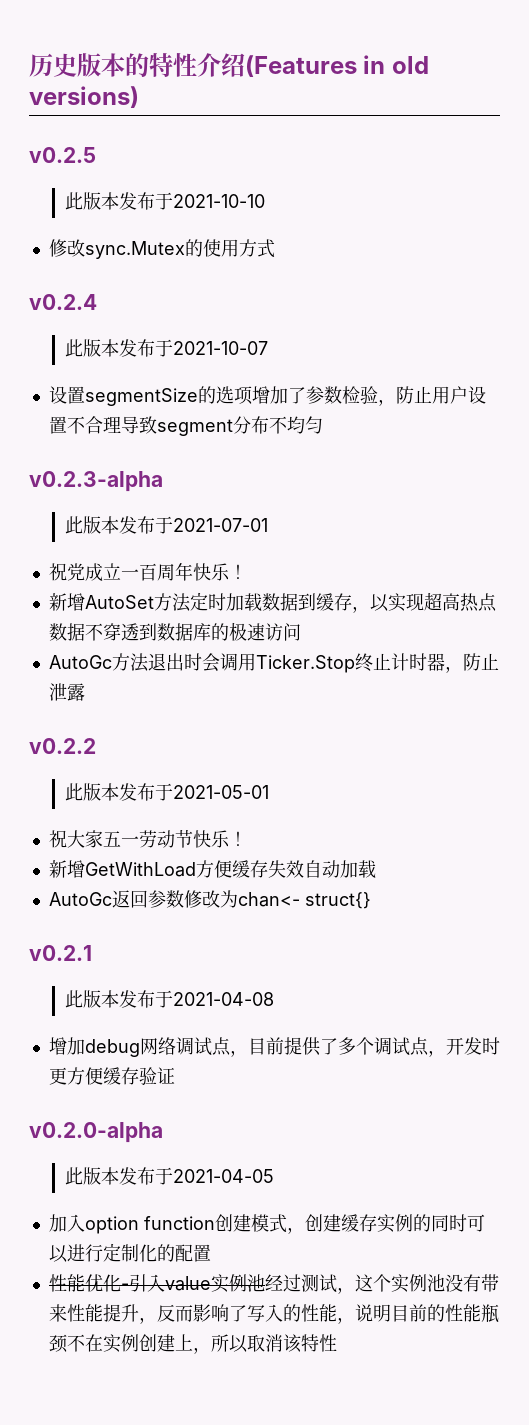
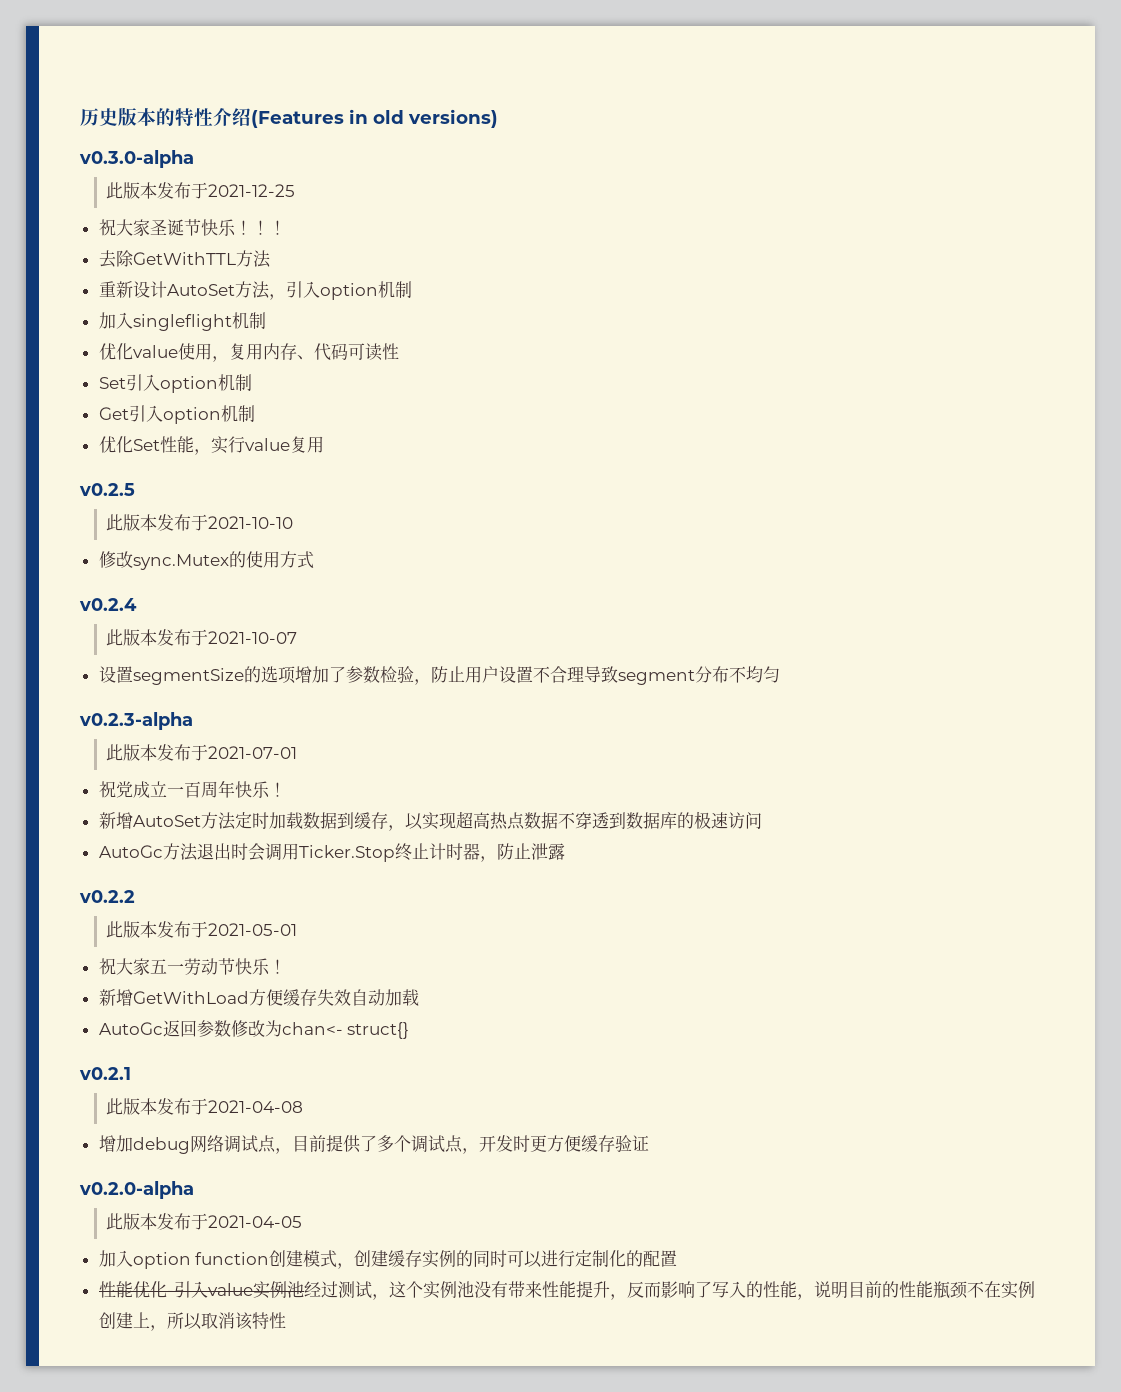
+ v0.3.0-alpha
+ 此版本发布于2021-12-25
+ 祝大家圣诞节快乐！！！
+ 去除GetWithTTL方法
+ 重新设计AutoSet方法，引入option机制
+ 加入singleflight机制
+ 优化value使用，复用内存、代码可读性
+ Set引入option机制
+ Get引入option机制
+ 优化Set性能，实行value复用

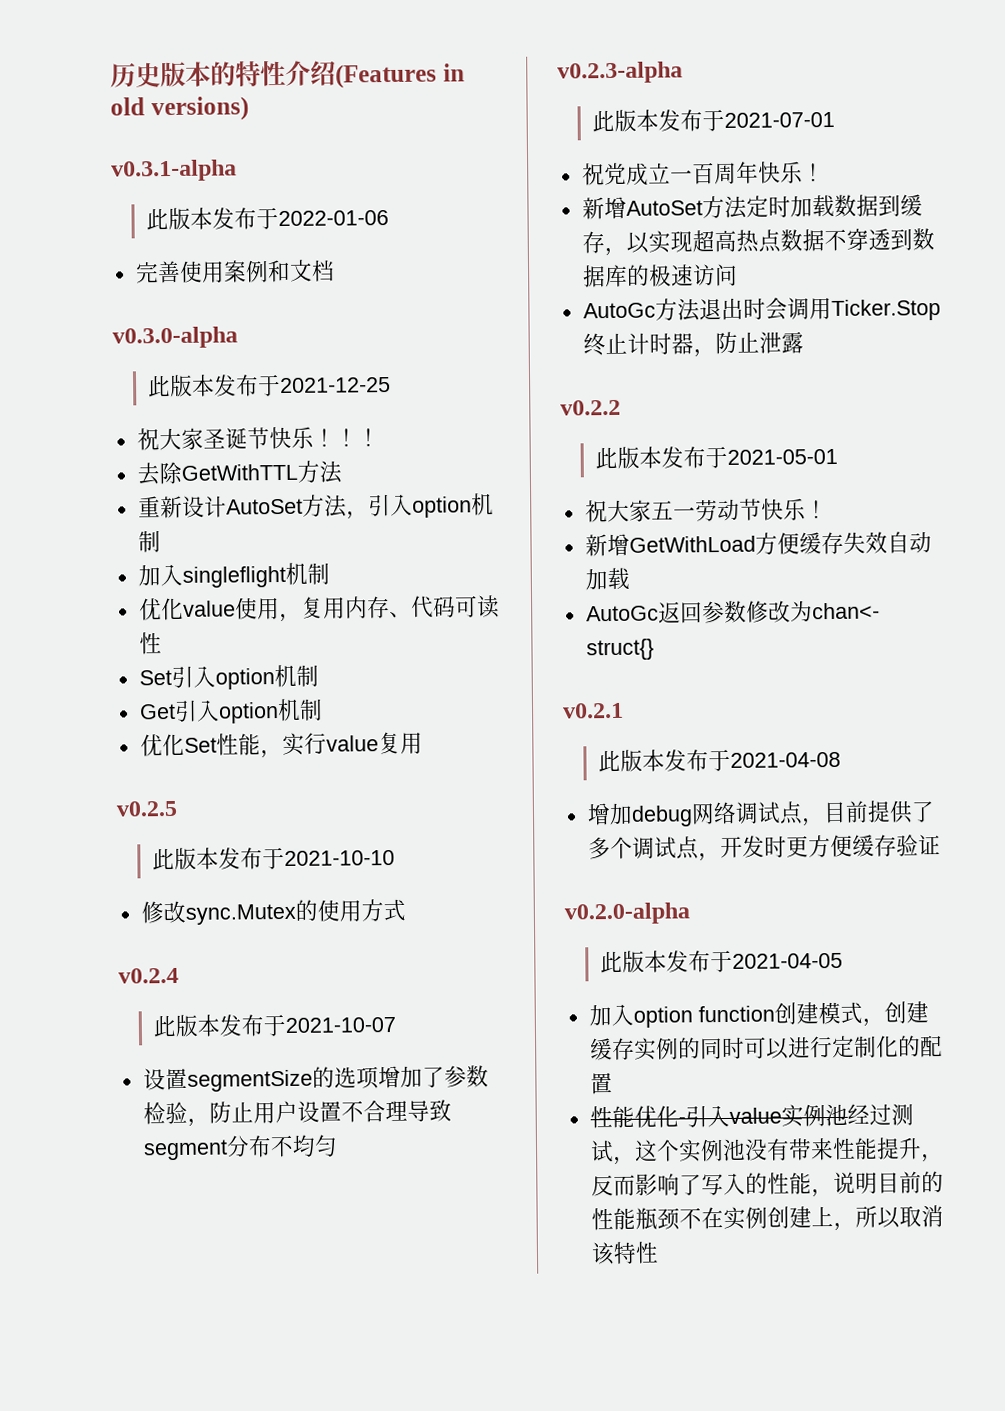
+ v0.3.1-alpha
+ 此版本发布于2022-01-06
+ 完善使用案例和文档

